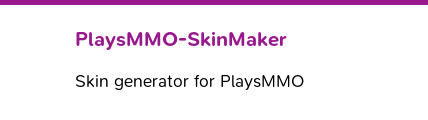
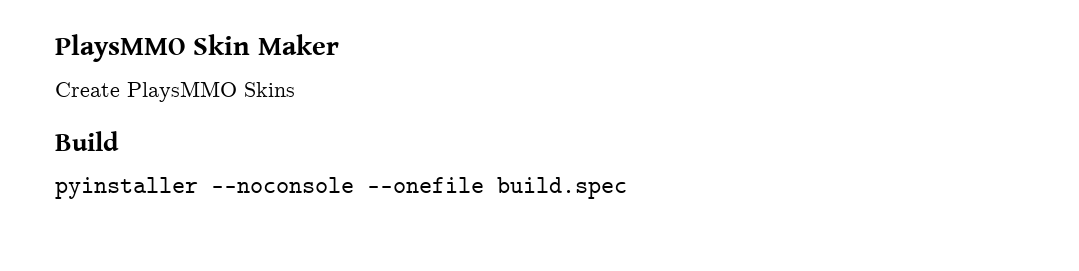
- PlaysMMO-SkinMaker
- Skin generator for PlaysMMO
+ PlaysMMO Skin Maker
+ Create PlaysMMO Skins
+ Build
+ pyinstaller --noconsole --onefile build.spec

